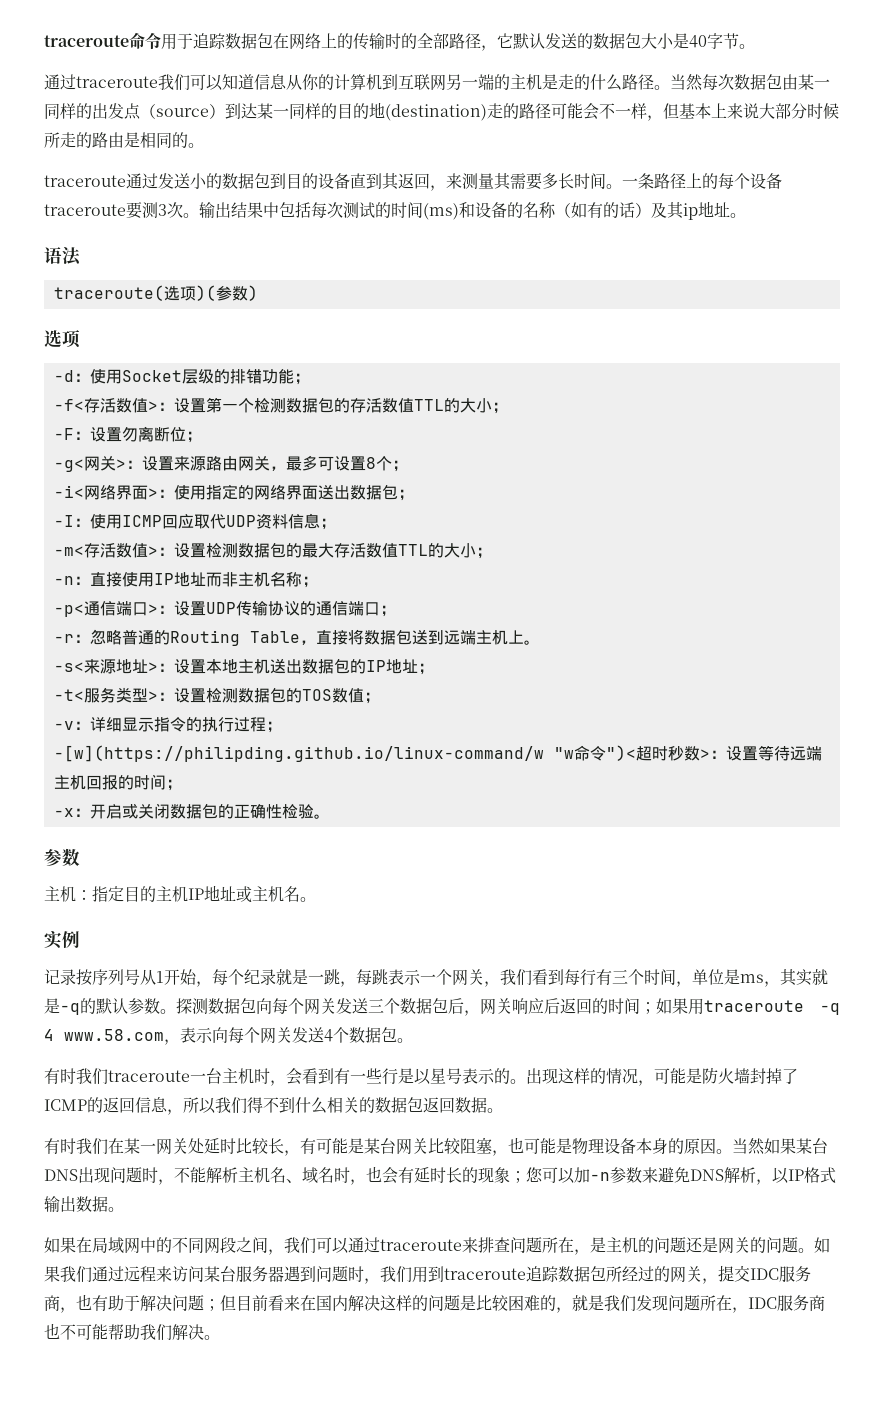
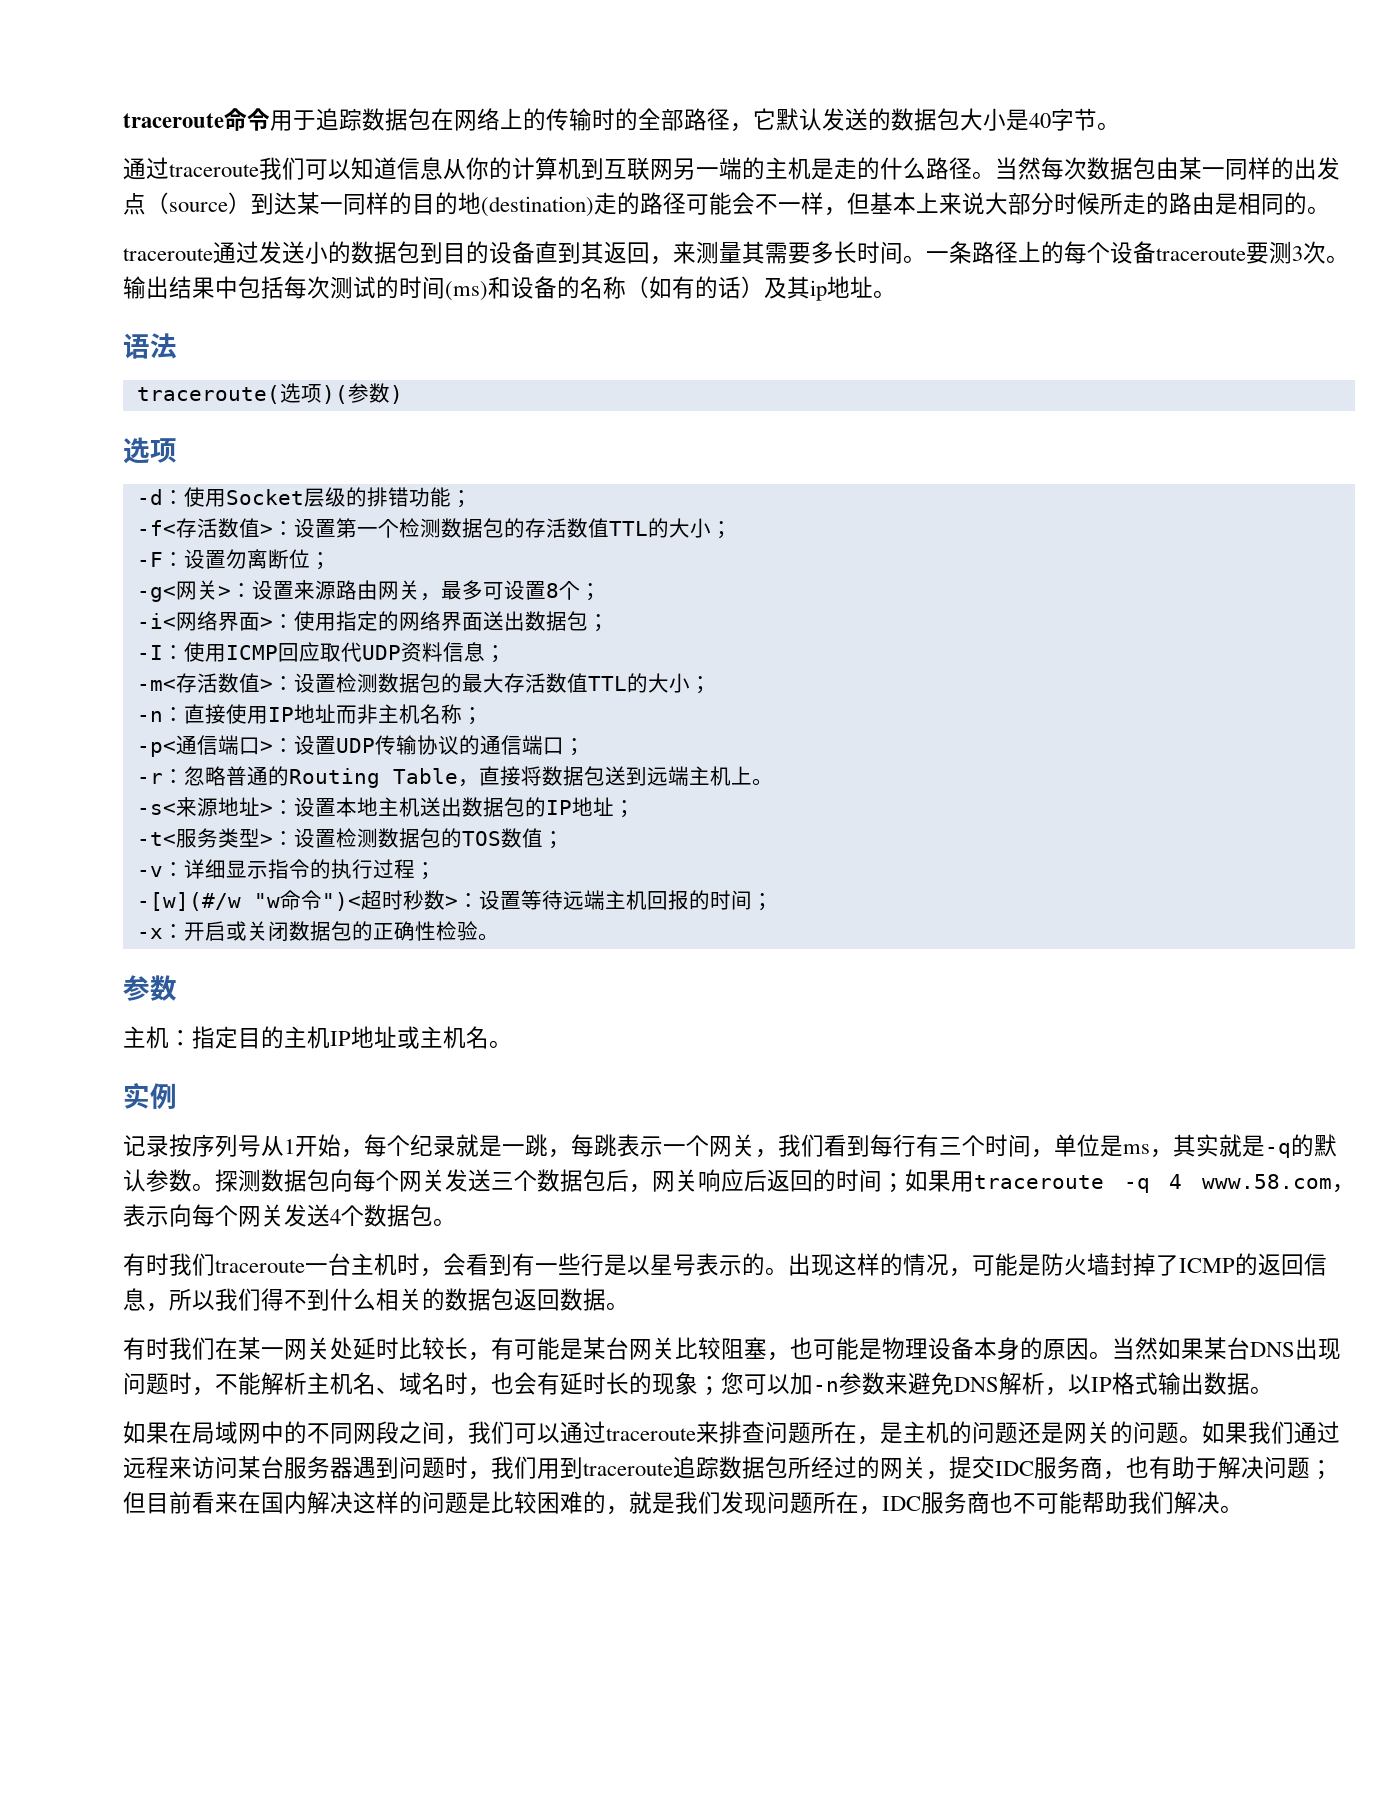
- -[w](https://philipding.github.io/linux-command/w "w命令")<超时秒数>：设置等待远端主机回报的时间；
+ -[w](#/w "w命令")<超时秒数>：设置等待远端主机回报的时间；

